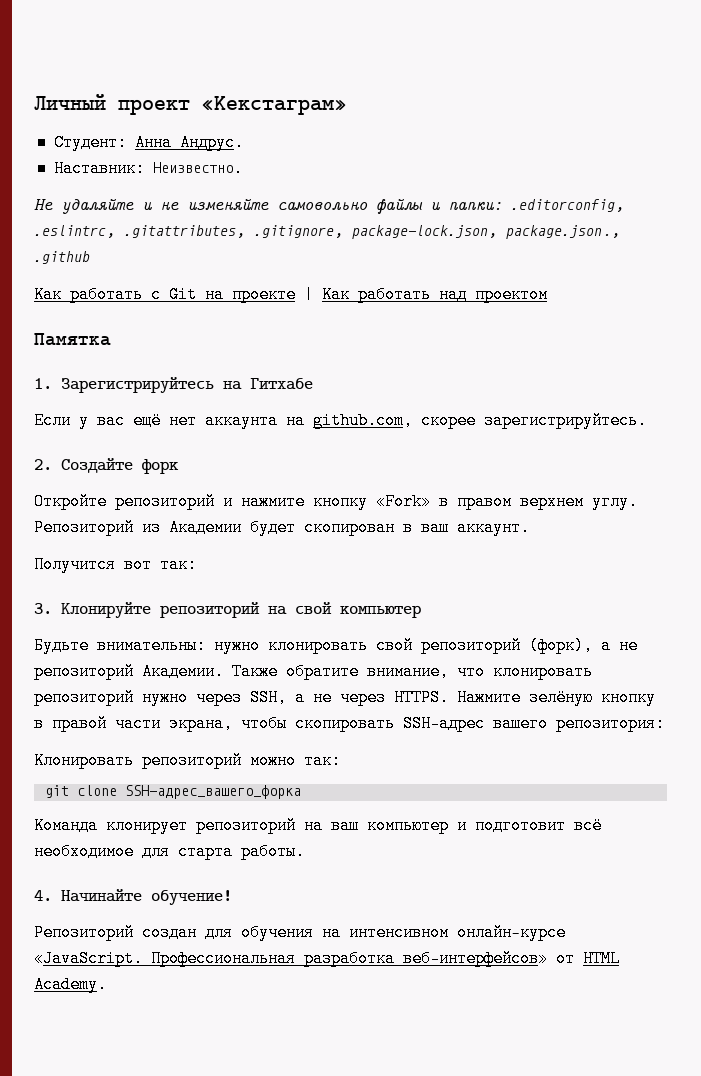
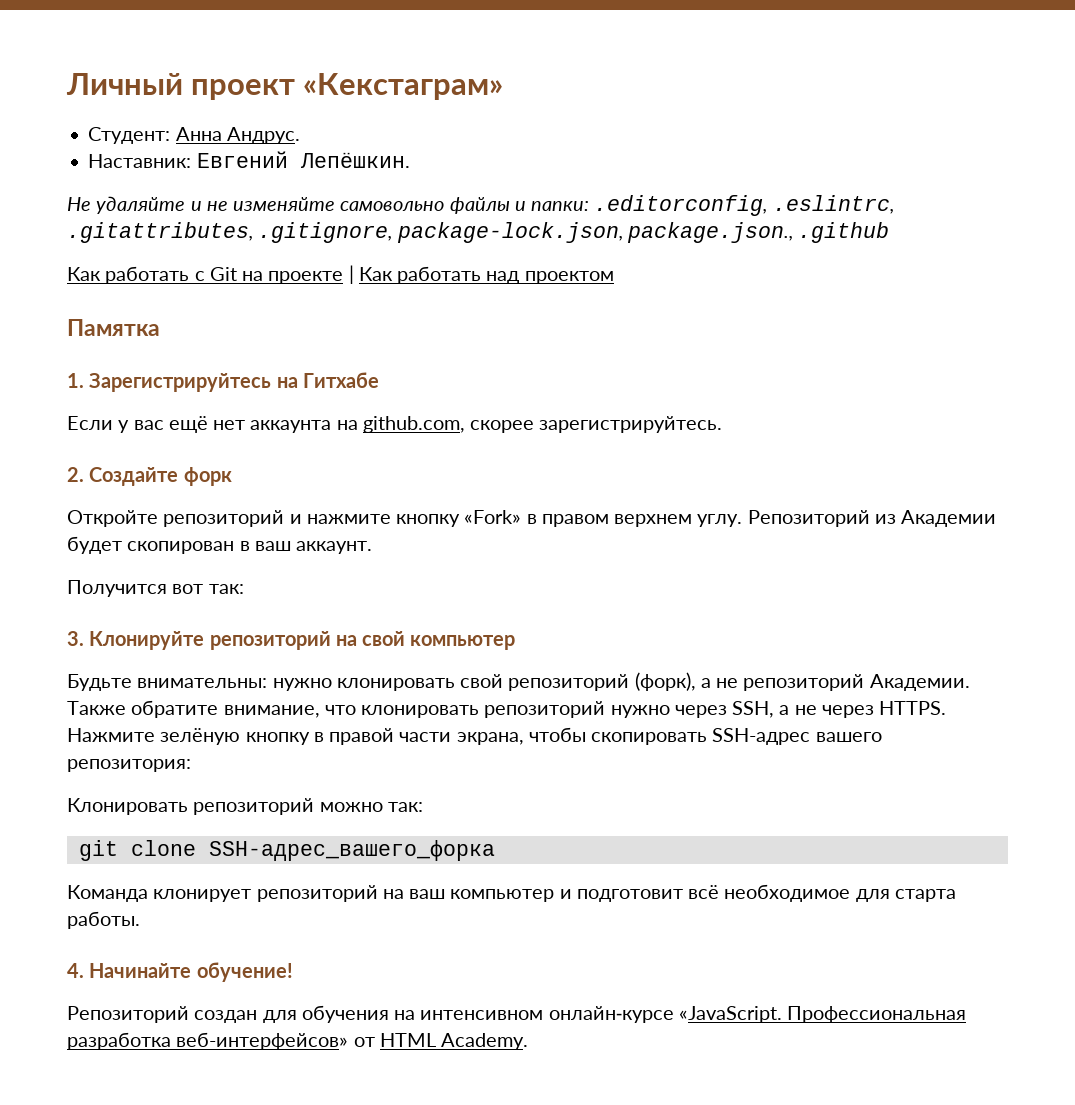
- Наставник: Неизвестно.
+ Наставник: Евгений Лепёшкин.

